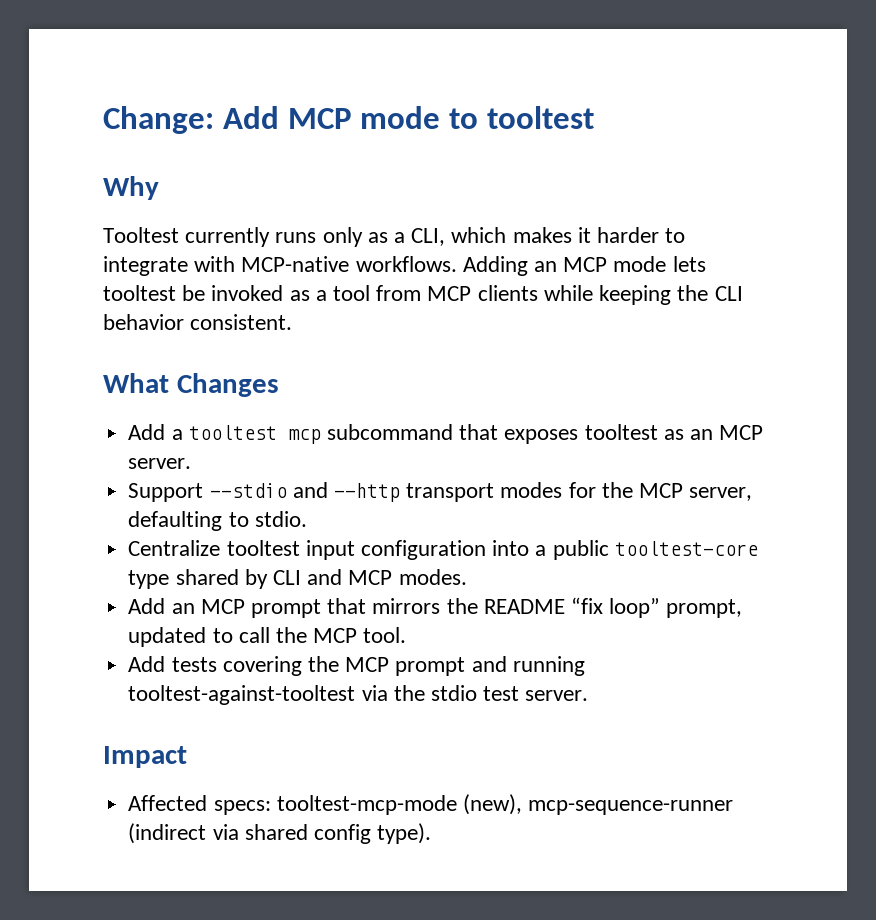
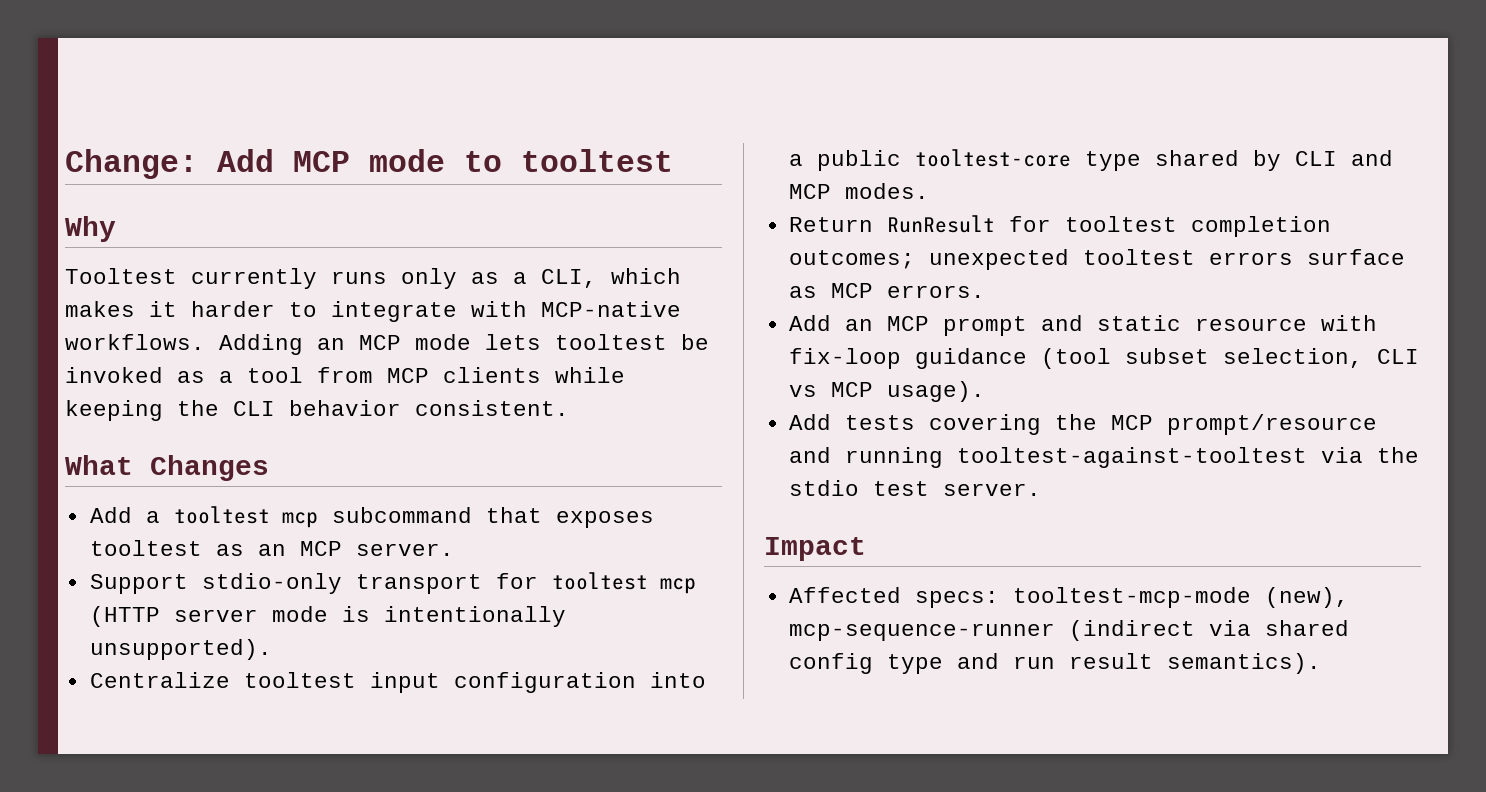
- Support --stdio and --http transport modes for the MCP server, defaulting to stdio.
+ Support stdio-only transport for tooltest mcp (HTTP server mode is intentionally unsupported).
- Add an MCP prompt that mirrors the README “fix loop” prompt, updated to call the MCP tool.
+ Return RunResult for tooltest completion outcomes; unexpected tooltest errors surface as MCP errors.
+ Add an MCP prompt and static resource with fix-loop guidance (tool subset selection, CLI vs MCP usage).
- Add tests covering the MCP prompt and running tooltest-against-tooltest via the stdio test server.
+ Add tests covering the MCP prompt/resource and running tooltest-against-tooltest via the stdio test server.
- Affected specs: tooltest-mcp-mode (new), mcp-sequence-runner (indirect via shared config type).
+ Affected specs: tooltest-mcp-mode (new), mcp-sequence-runner (indirect via shared config type and run result semantics).

